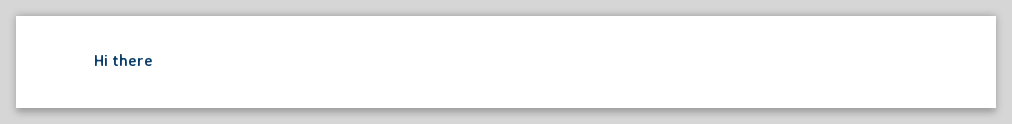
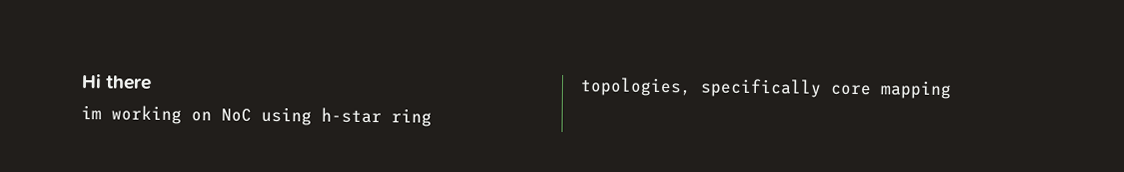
+ im working on NoC using h-star ring topologies, specifically core mapping

